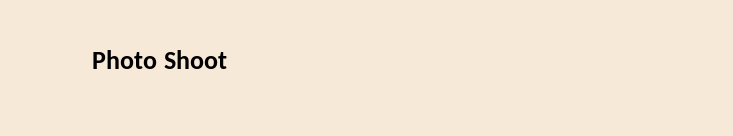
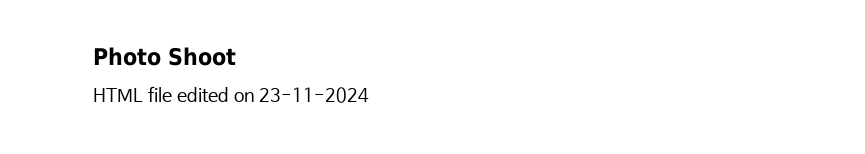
+ HTML file edited on 23-11-2024

